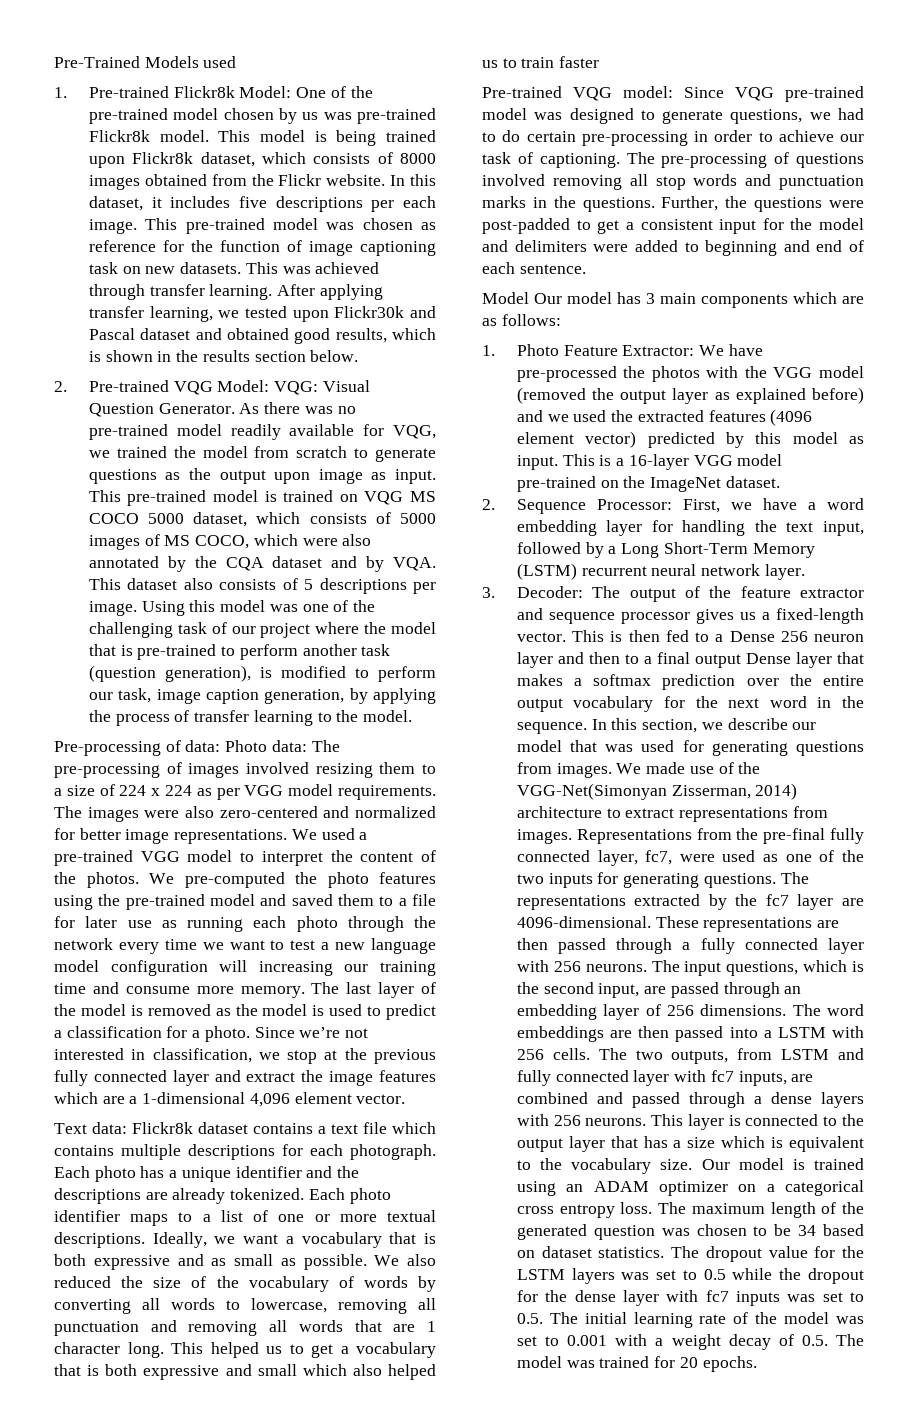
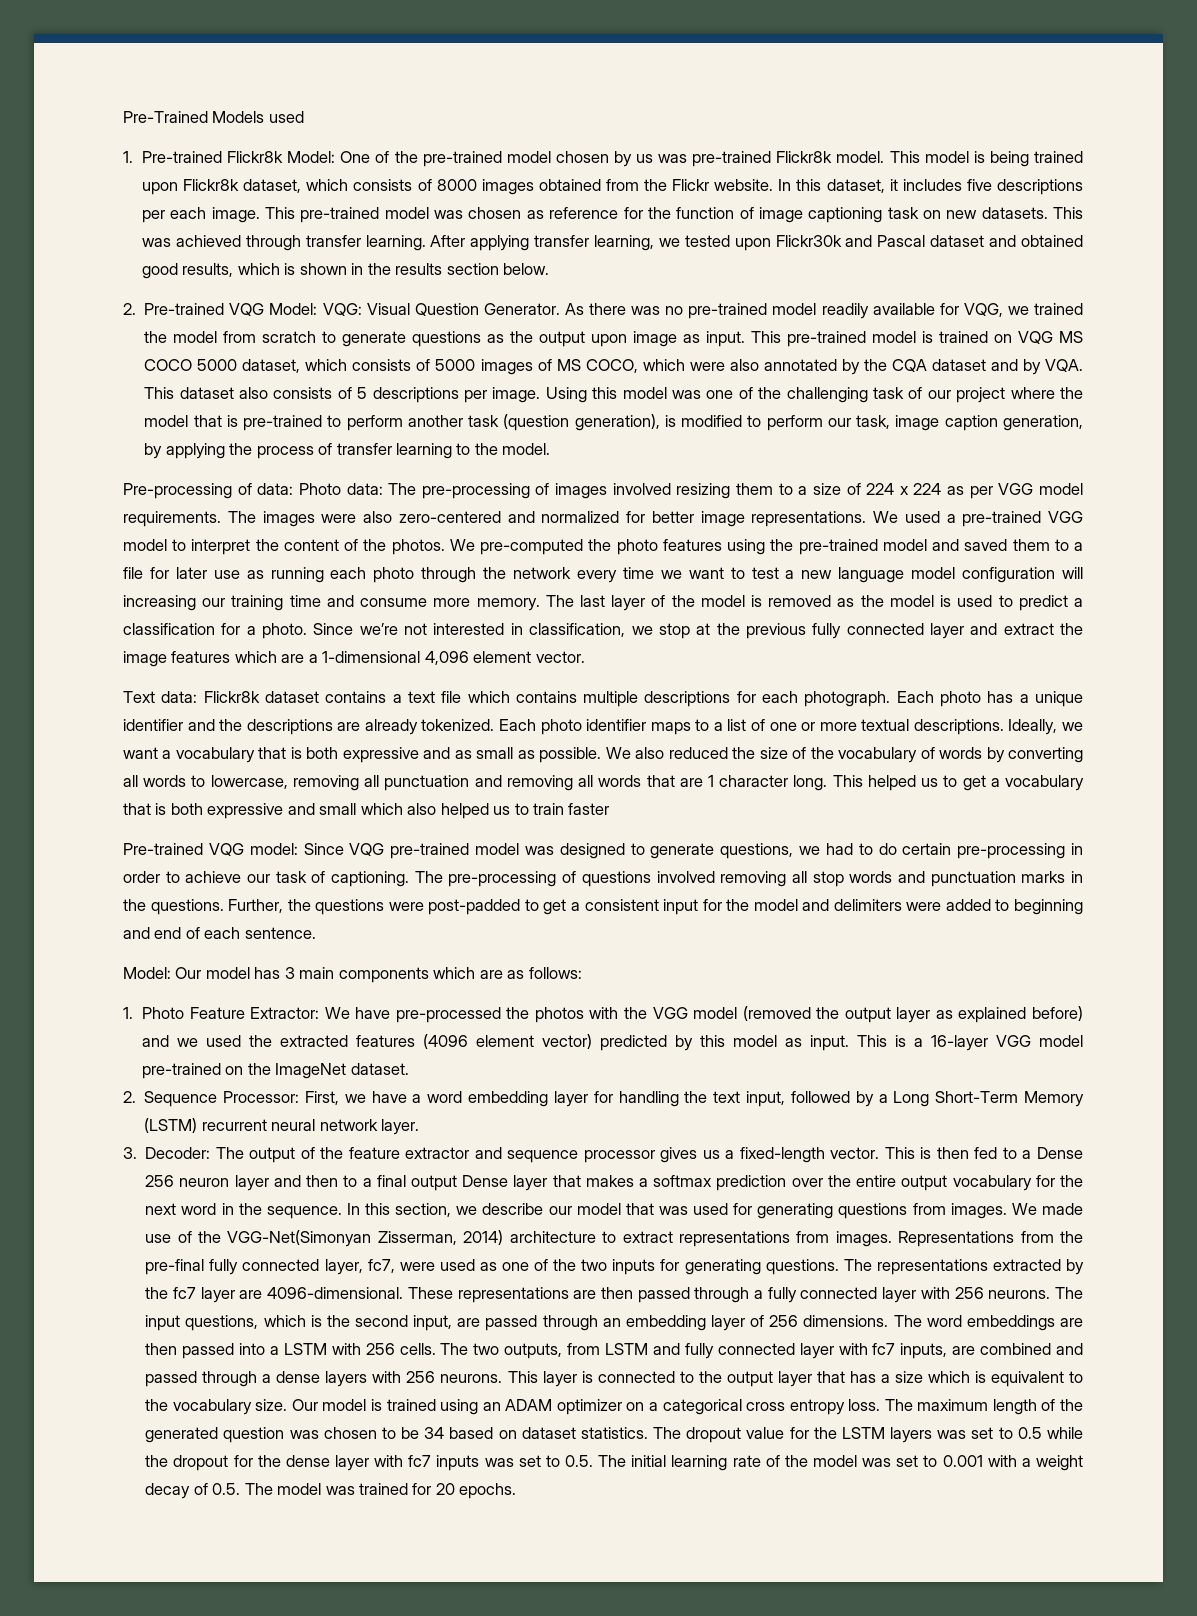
- Model Our model has 3 main components which are as follows:
+ Model: Our model has 3 main components which are as follows:

